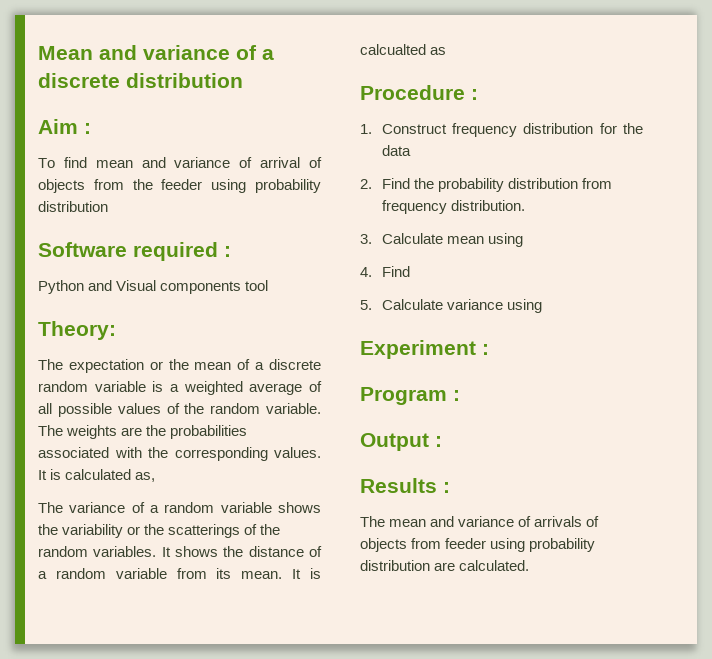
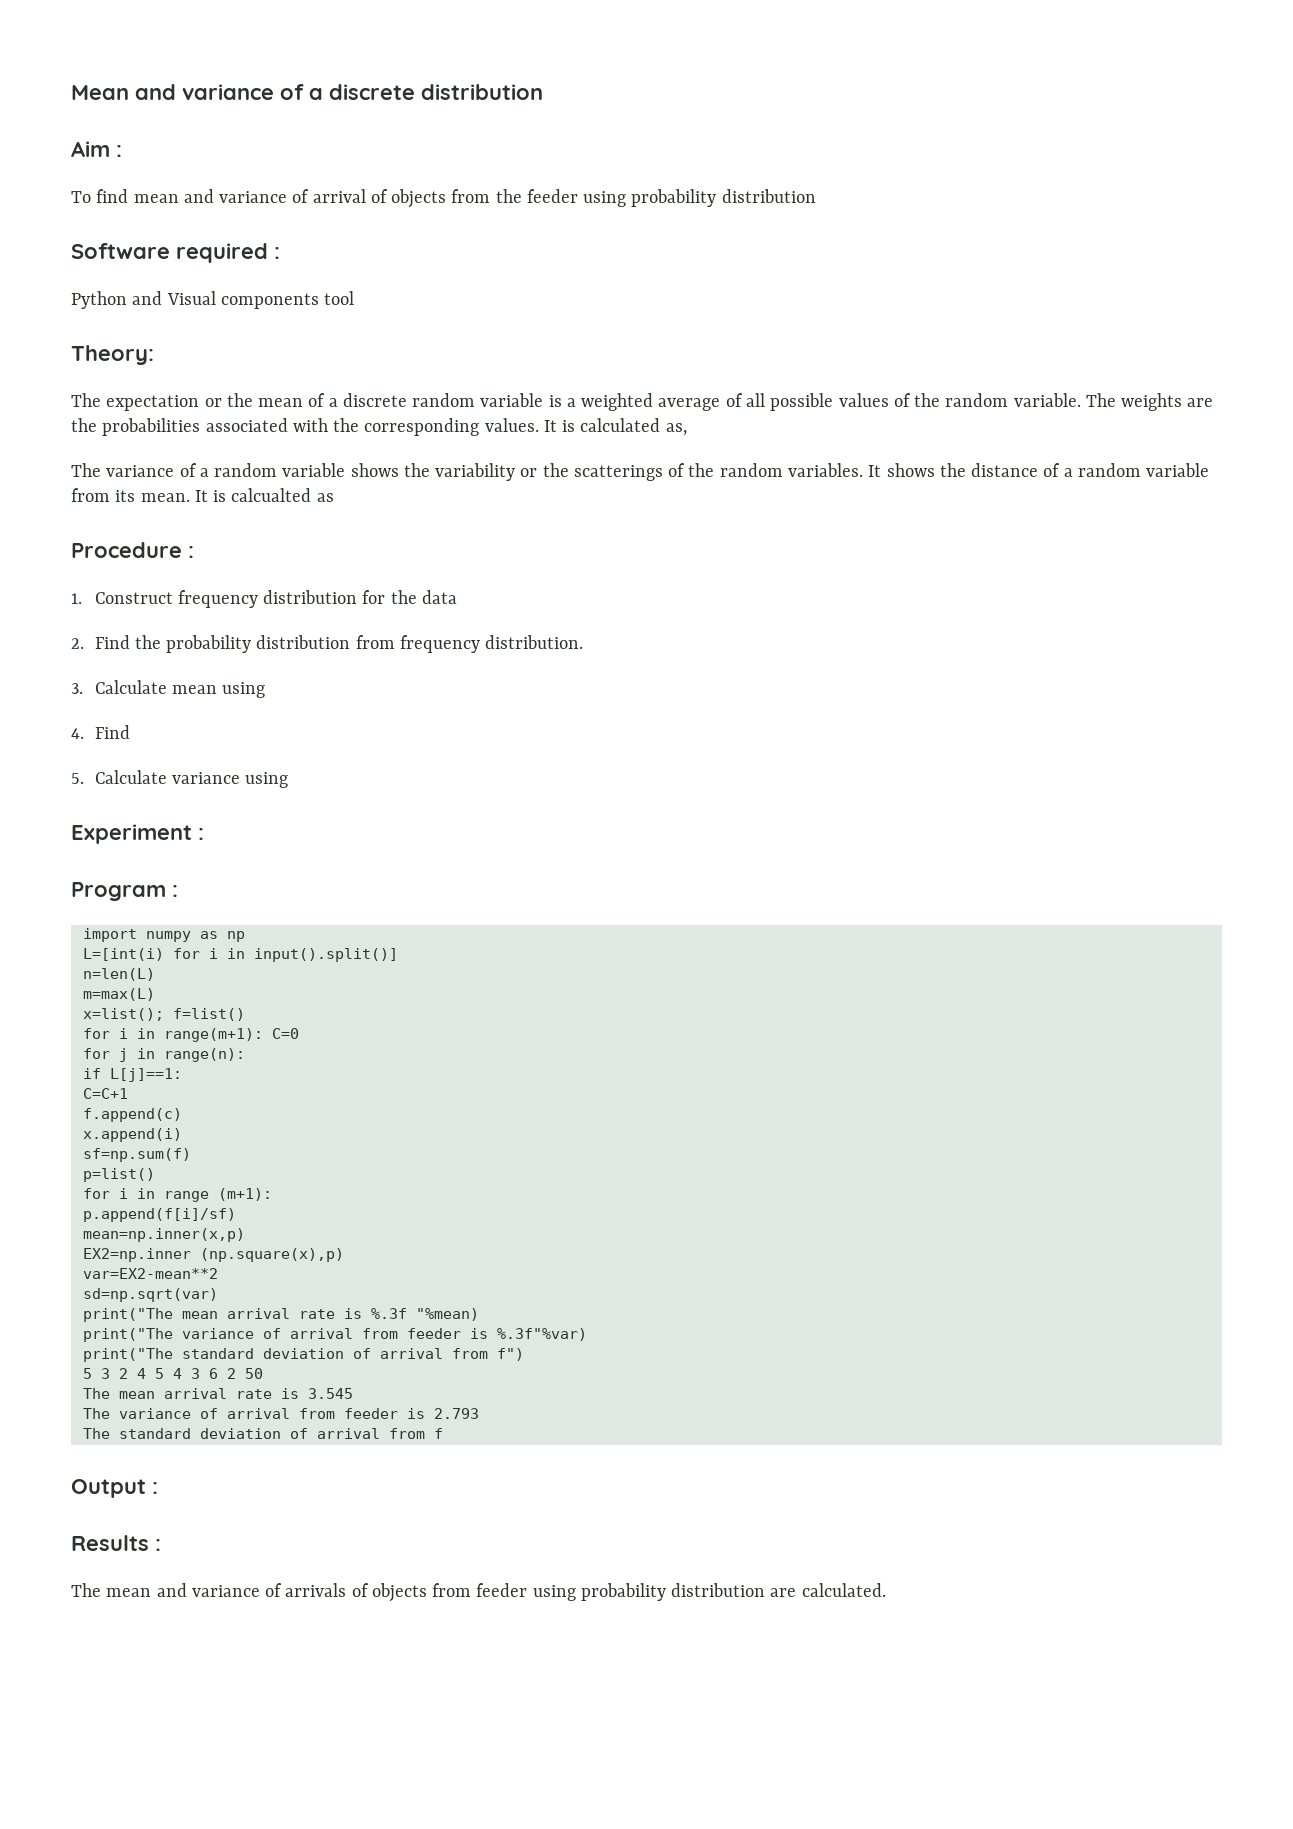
+ import numpy as np
+ L=[int(i) for i in input().split()]
+ n=len(L)
+ m=max(L)
+ x=list(); f=list()
+ for i in range(m+1): C=0
+ for j in range(n):
+ if L[j]==1:
+ C=C+1
+ f.append(c)
+ x.append(i)
+ sf=np.sum(f)
+ p=list()
+ for i in range (m+1):
+ p.append(f[i]/sf)
+ mean=np.inner(x,p)
+ EX2=np.inner (np.square(x),p)
+ var=EX2-mean**2
+ sd=np.sqrt(var)
+ print("The mean arrival rate is %.3f "%mean)
+ print("The variance of arrival from feeder is %.3f"%var)
+ print("The standard deviation of arrival from f")
+ 5 3 2 4 5 4 3 6 2 50
+ The mean arrival rate is 3.545
+ The variance of arrival from feeder is 2.793
+ The standard deviation of arrival from f

